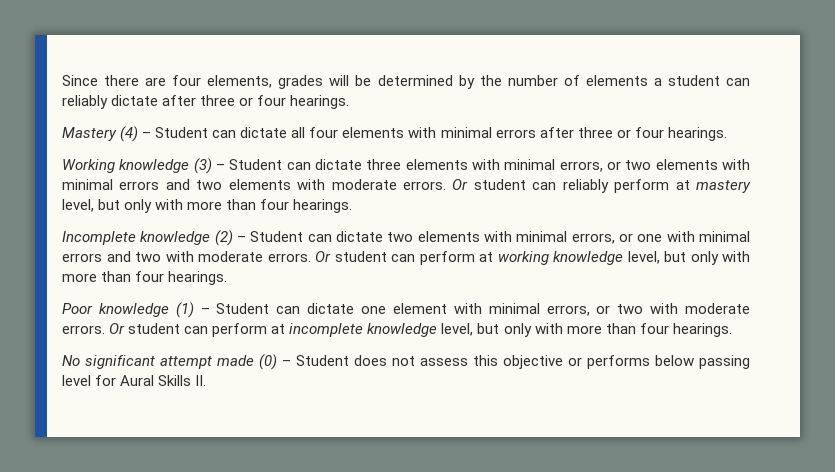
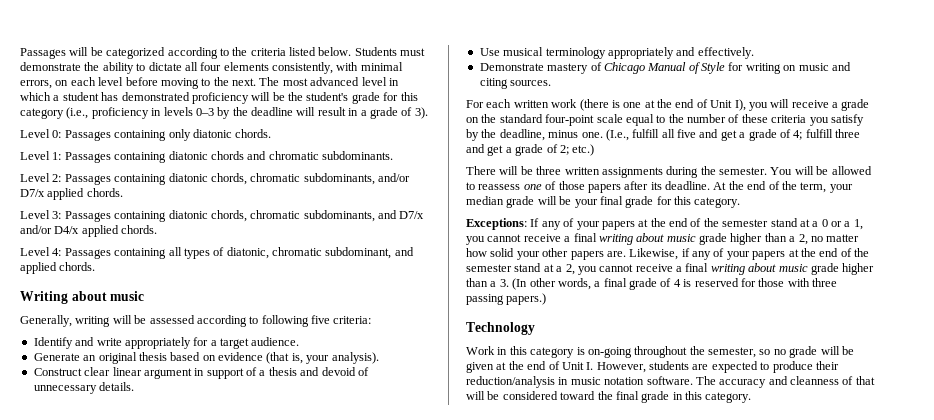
- Since there are four elements, grades will be determined by the number of elements a student can reliably dictate after three or four hearings.
- Mastery (4) – Student can dictate all four elements with minimal errors after three or four hearings.
- Working knowledge (3) – Student can dictate three elements with minimal errors, or two elements with minimal errors and two elements with moderate errors. Or student can reliably perform at mastery level, but only with more than four hearings.
- Incomplete knowledge (2) – Student can dictate two elements with minimal errors, or one with minimal errors and two with moderate errors. Or student can perform at working knowledge level, but only with more than four hearings.
- Poor knowledge (1) – Student can dictate one element with minimal errors, or two with moderate errors. Or student can perform at incomplete knowledge level, but only with more than four hearings.
- No significant attempt made (0) – Student does not assess this objective or performs below passing level for Aural Skills II.
+ Passages will be categorized according to the criteria listed below. Students must demonstrate the ability to dictate all four elements consistently, with minimal errors, on each level before moving to the next. The most advanced level in which a student has demonstrated proficiency will be the student's grade for this category (i.e., proficiency in levels 0–3 by the deadline will result in a grade of 3).
+ Level 0: Passages containing only diatonic chords.
+ Level 1: Passages containing diatonic chords and chromatic subdominants.
+ Level 2: Passages containing diatonic chords, chromatic subdominants, and/or D7/x applied chords.
+ Level 3: Passages containing diatonic chords, chromatic subdominants, and D7/x and/or D4/x applied chords.
+ Level 4: Passages containing all types of diatonic, chromatic subdominant, and applied chords.
+ Writing about music
+ Generally, writing will be assessed according to following five criteria:
+ Identify and write appropriately for a target audience.
+ Generate an original thesis based on evidence (that is, your analysis).
+ Construct clear linear argument in support of a thesis and devoid of unnecessary details.
+ Use musical terminology appropriately and effectively.
+ Demonstrate mastery of Chicago Manual of Style for writing on music and citing sources.
+ For each written work (there is one at the end of Unit I), you will receive a grade on the standard four-point scale equal to the number of these criteria you satisfy by the deadline, minus one. (I.e., fulfill all five and get a grade of 4; fulfill three and get a grade of 2; etc.)
+ There will be three written assignments during the semester. You will be allowed to reassess one of those papers after its deadline. At the end of the term, your median grade will be your final grade for this category.
+ Exceptions: If any of your papers at the end of the semester stand at a 0 or a 1, you cannot receive a final writing about music grade higher than a 2, no matter how solid your other papers are. Likewise, if any of your papers at the end of the semester stand at a 2, you cannot receive a final writing about music grade higher than a 3. (In other words, a final grade of 4 is reserved for those with three passing papers.)
+ Technology
+ Work in this category is on-going throughout the semester, so no grade will be given at the end of Unit I. However, students are expected to produce their reduction/analysis in music notation software. The accuracy and cleanness of that will be considered toward the final grade in this category.

